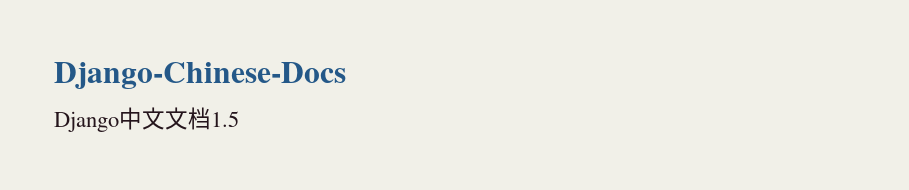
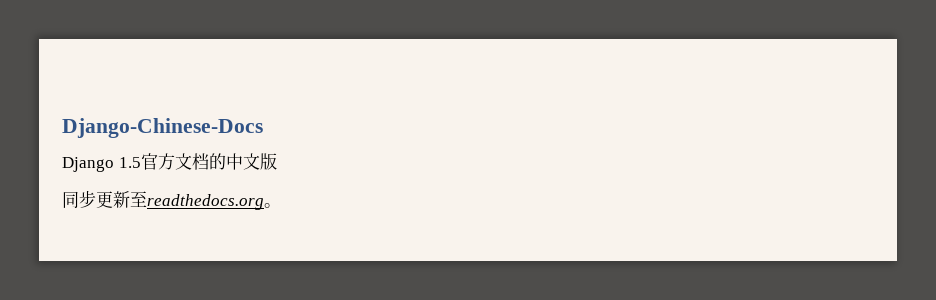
- Django中文文档1.5
+ Django 1.5官方文档的中文版
+ 同步更新至readthedocs.org。

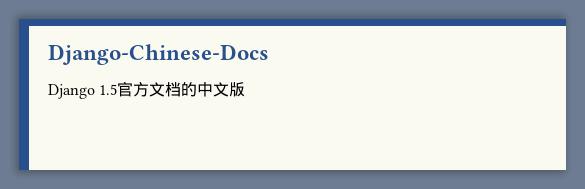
- 同步更新至readthedocs.org。

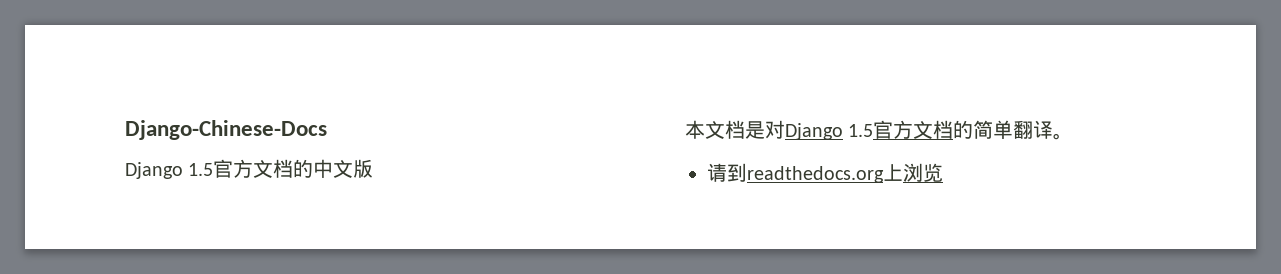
+ 本文档是对Django 1.5官方文档的简单翻译。
+ 请到readthedocs.org上浏览

